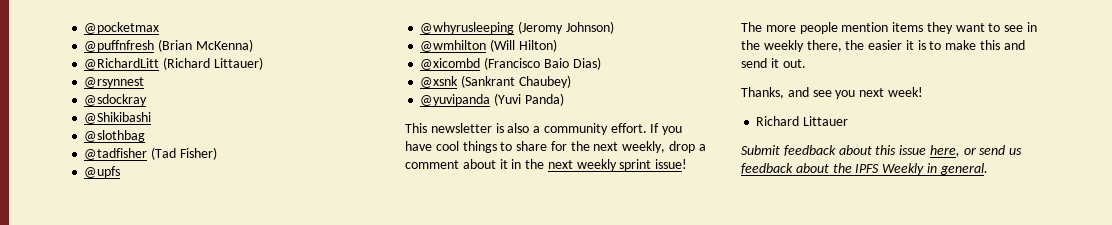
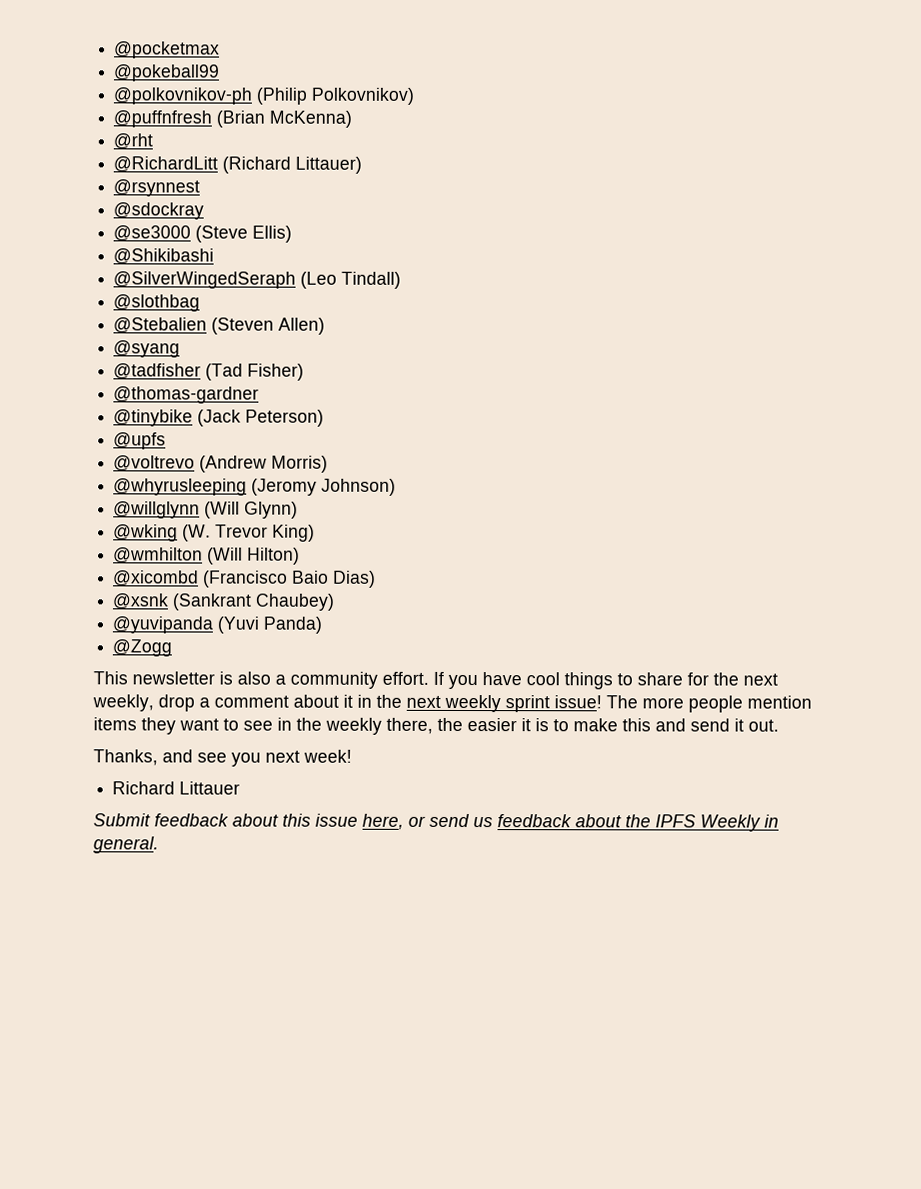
+ @pokeball99
+ @polkovnikov-ph (Philip Polkovnikov)
+ @rht
+ @se3000 (Steve Ellis)
  @Shikibashi
+ @SilverWingedSeraph (Leo Tindall)
  @slothbag
+ @Stebalien (Steven Allen)
+ @syang
  @tadfisher (Tad Fisher)
+ @thomas-gardner
+ @tinybike (Jack Peterson)
  @upfs
+ @voltrevo (Andrew Morris)
  @whyrusleeping (Jeromy Johnson)
+ @willglynn (Will Glynn)
+ @wking (W. Trevor King)
+ @Zogg

